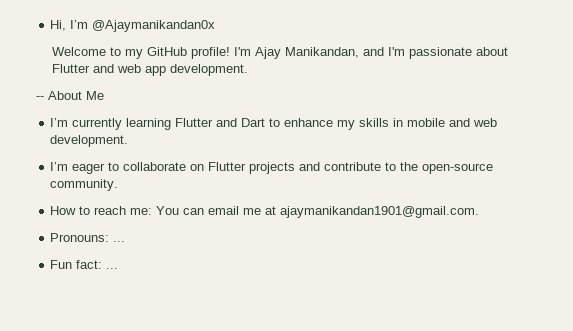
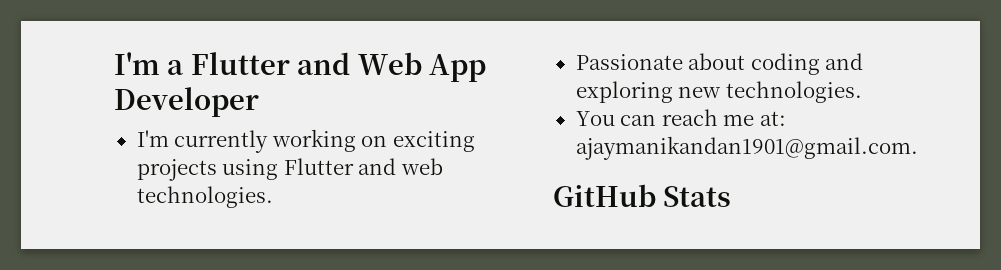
- Hi, I’m @Ajaymanikandan0x
- Welcome to my GitHub profile! I'm Ajay Manikandan, and I'm passionate about Flutter and web app development.
- -- About Me
- I’m currently learning Flutter and Dart to enhance my skills in mobile and web development.
- I’m eager to collaborate on Flutter projects and contribute to the open-source community.
- How to reach me: You can email me at ajaymanikandan1901@gmail.com.
- Pronouns: ...
- Fun fact: ...
+ I'm a Flutter and Web App Developer
+ I'm currently working on exciting projects using Flutter and web technologies.
+ Passionate about coding and exploring new technologies.
+ You can reach me at: ajaymanikandan1901@gmail.com.
+ GitHub Stats

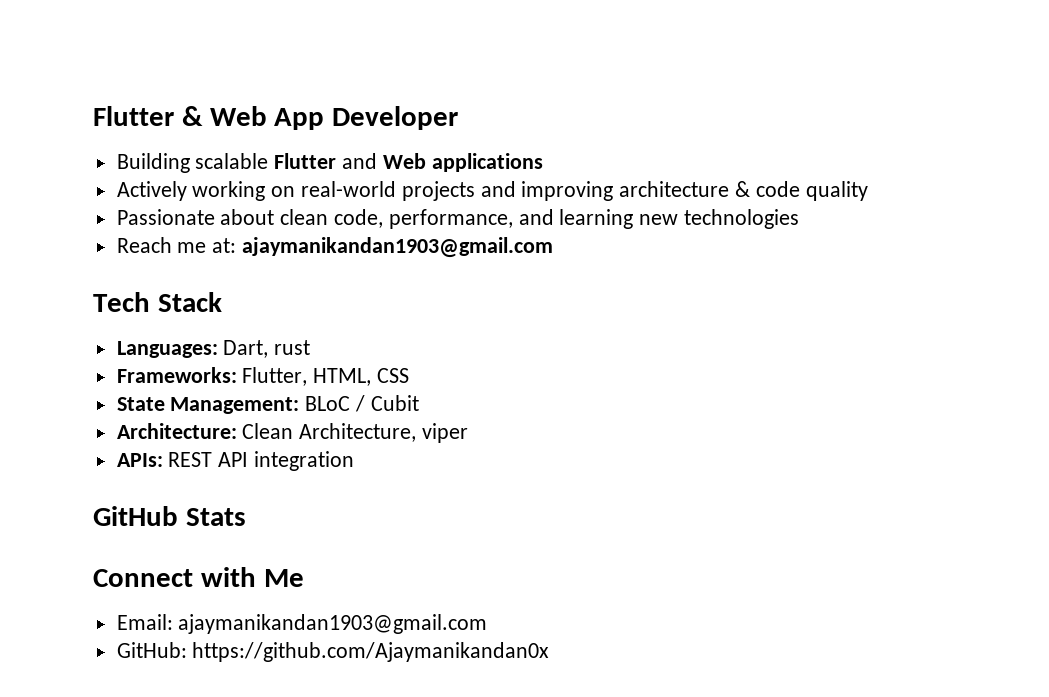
- I'm a Flutter and Web App Developer
+ Flutter & Web App Developer
- I'm currently working on exciting projects using Flutter and web technologies.
- Passionate about coding and exploring new technologies.
- You can reach me at: ajaymanikandan1901@gmail.com.
+ Building scalable Flutter and Web applications
+ Actively working on real-world projects and improving architecture & code quality
+ Passionate about clean code, performance, and learning new technologies
+ Reach me at: ajaymanikandan1903@gmail.com
+ Tech Stack
+ Languages: Dart, rust
+ Frameworks: Flutter, HTML, CSS
+ State Management: BLoC / Cubit
+ Architecture: Clean Architecture, viper
+ APIs: REST API integration
  GitHub Stats
+ Connect with Me
+ Email: ajaymanikandan1903@gmail.com
+ GitHub: https://github.com/Ajaymanikandan0x

